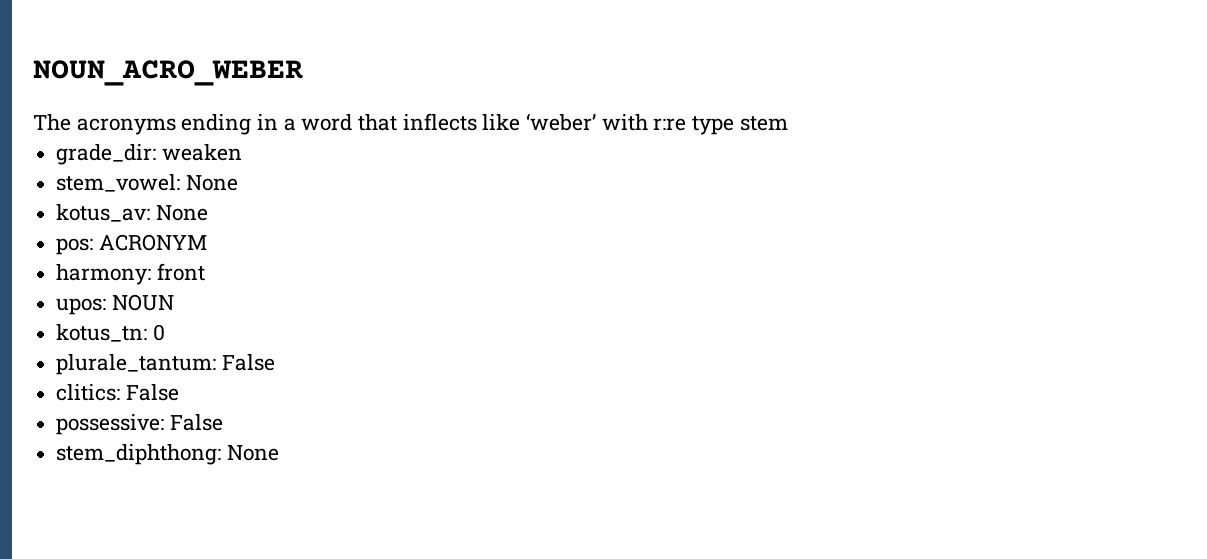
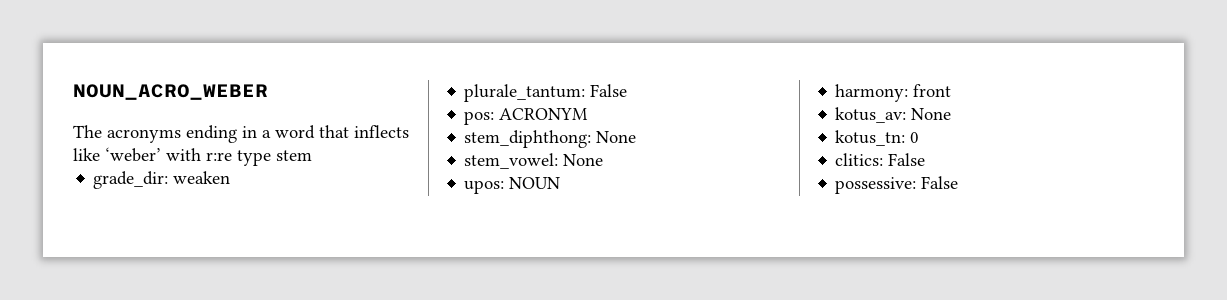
+ plurale_tantum: False
+ pos: ACRONYM
+ stem_diphthong: None
  stem_vowel: None
+ upos: NOUN
+ harmony: front
  kotus_av: None
- pos: ACRONYM
- harmony: front
- upos: NOUN
- plurale_tantum: False
- stem_diphthong: None

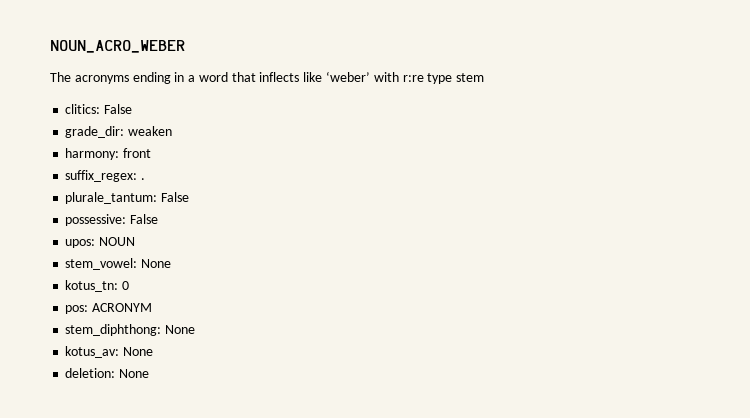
+ clitics: False
+ harmony: front
+ suffix_regex: .
  plurale_tantum: False
+ possessive: False
+ upos: NOUN
+ stem_vowel: None
+ kotus_tn: 0
  pos: ACRONYM
  stem_diphthong: None
- stem_vowel: None
- upos: NOUN
- harmony: front
  kotus_av: None
- kotus_tn: 0
- clitics: False
- possessive: False
+ deletion: None

